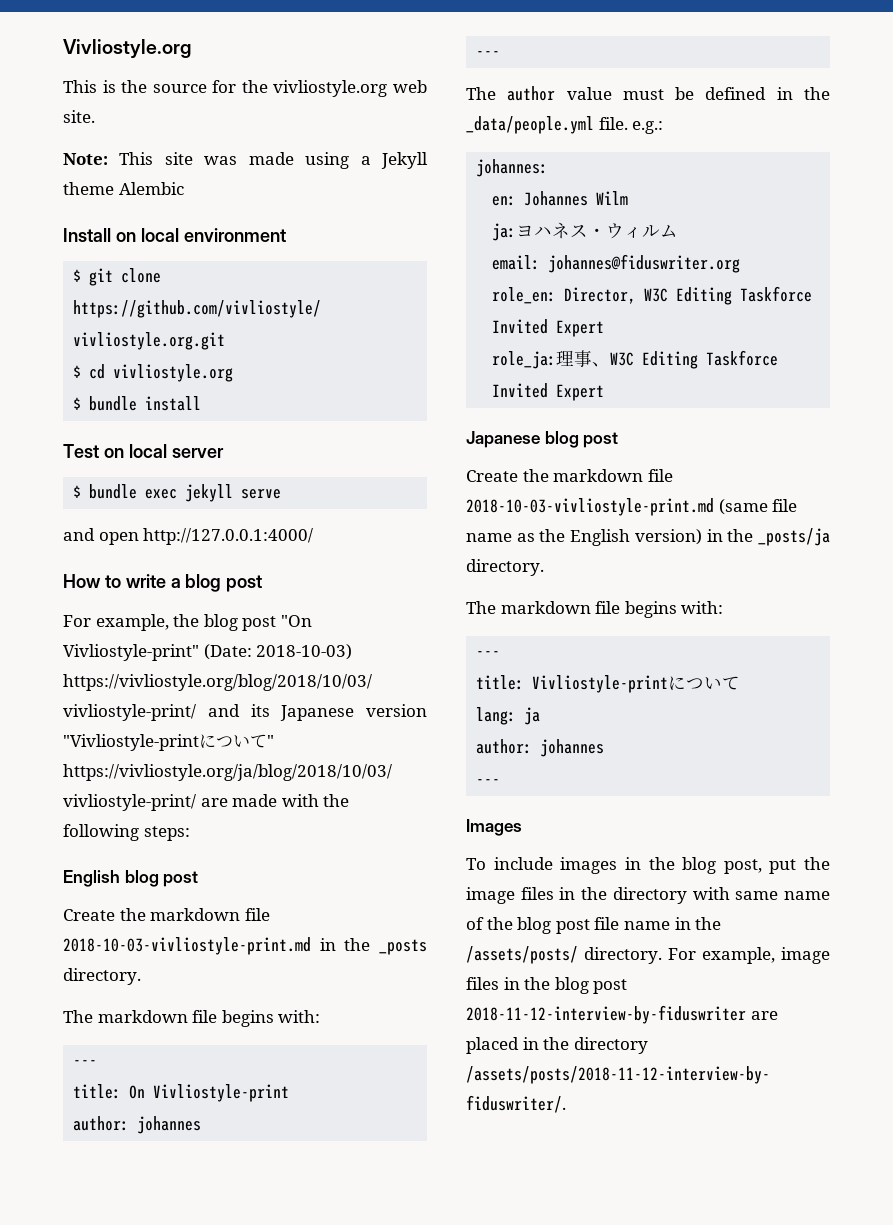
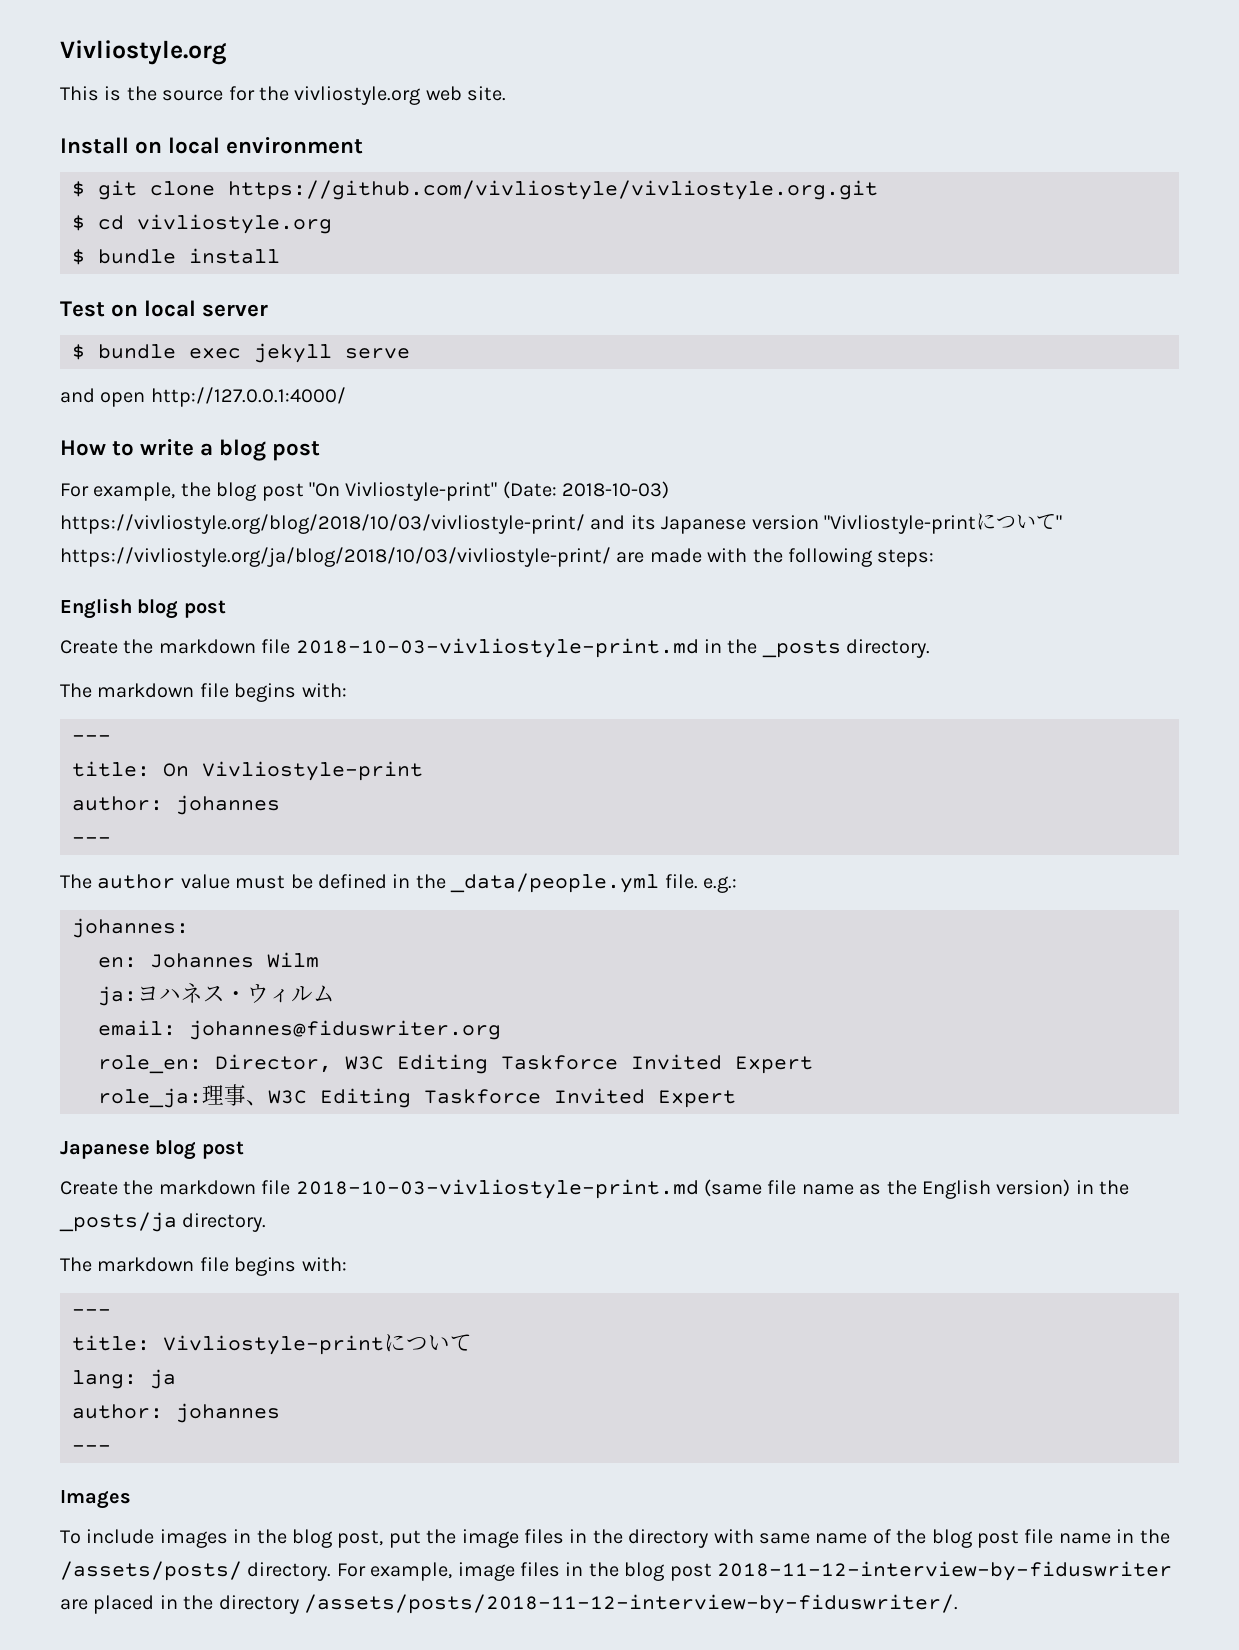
- Note: This site was made using a Jekyll theme Alembic

